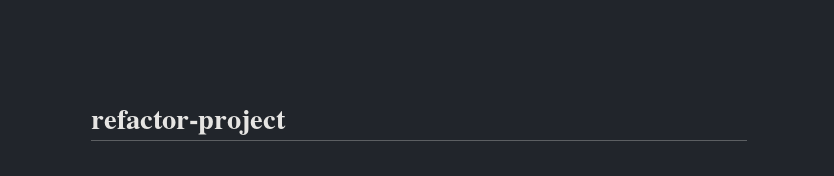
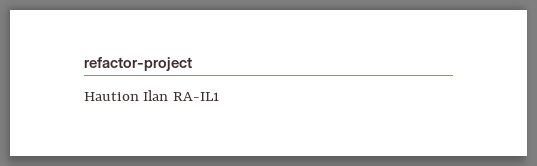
+ Haution Ilan RA-IL1

